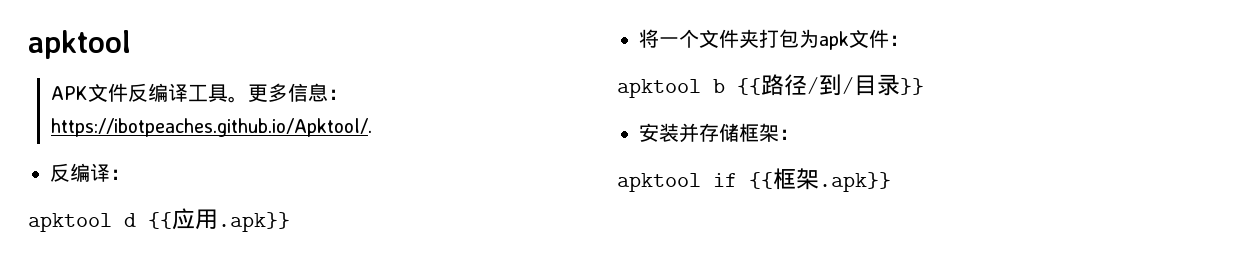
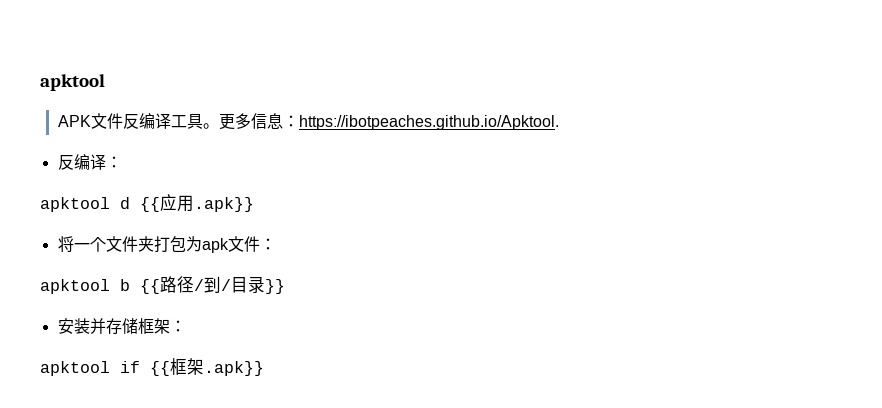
- 更多信息：https://ibotpeaches.github.io/Apktool/.
+ 更多信息：https://ibotpeaches.github.io/Apktool.

